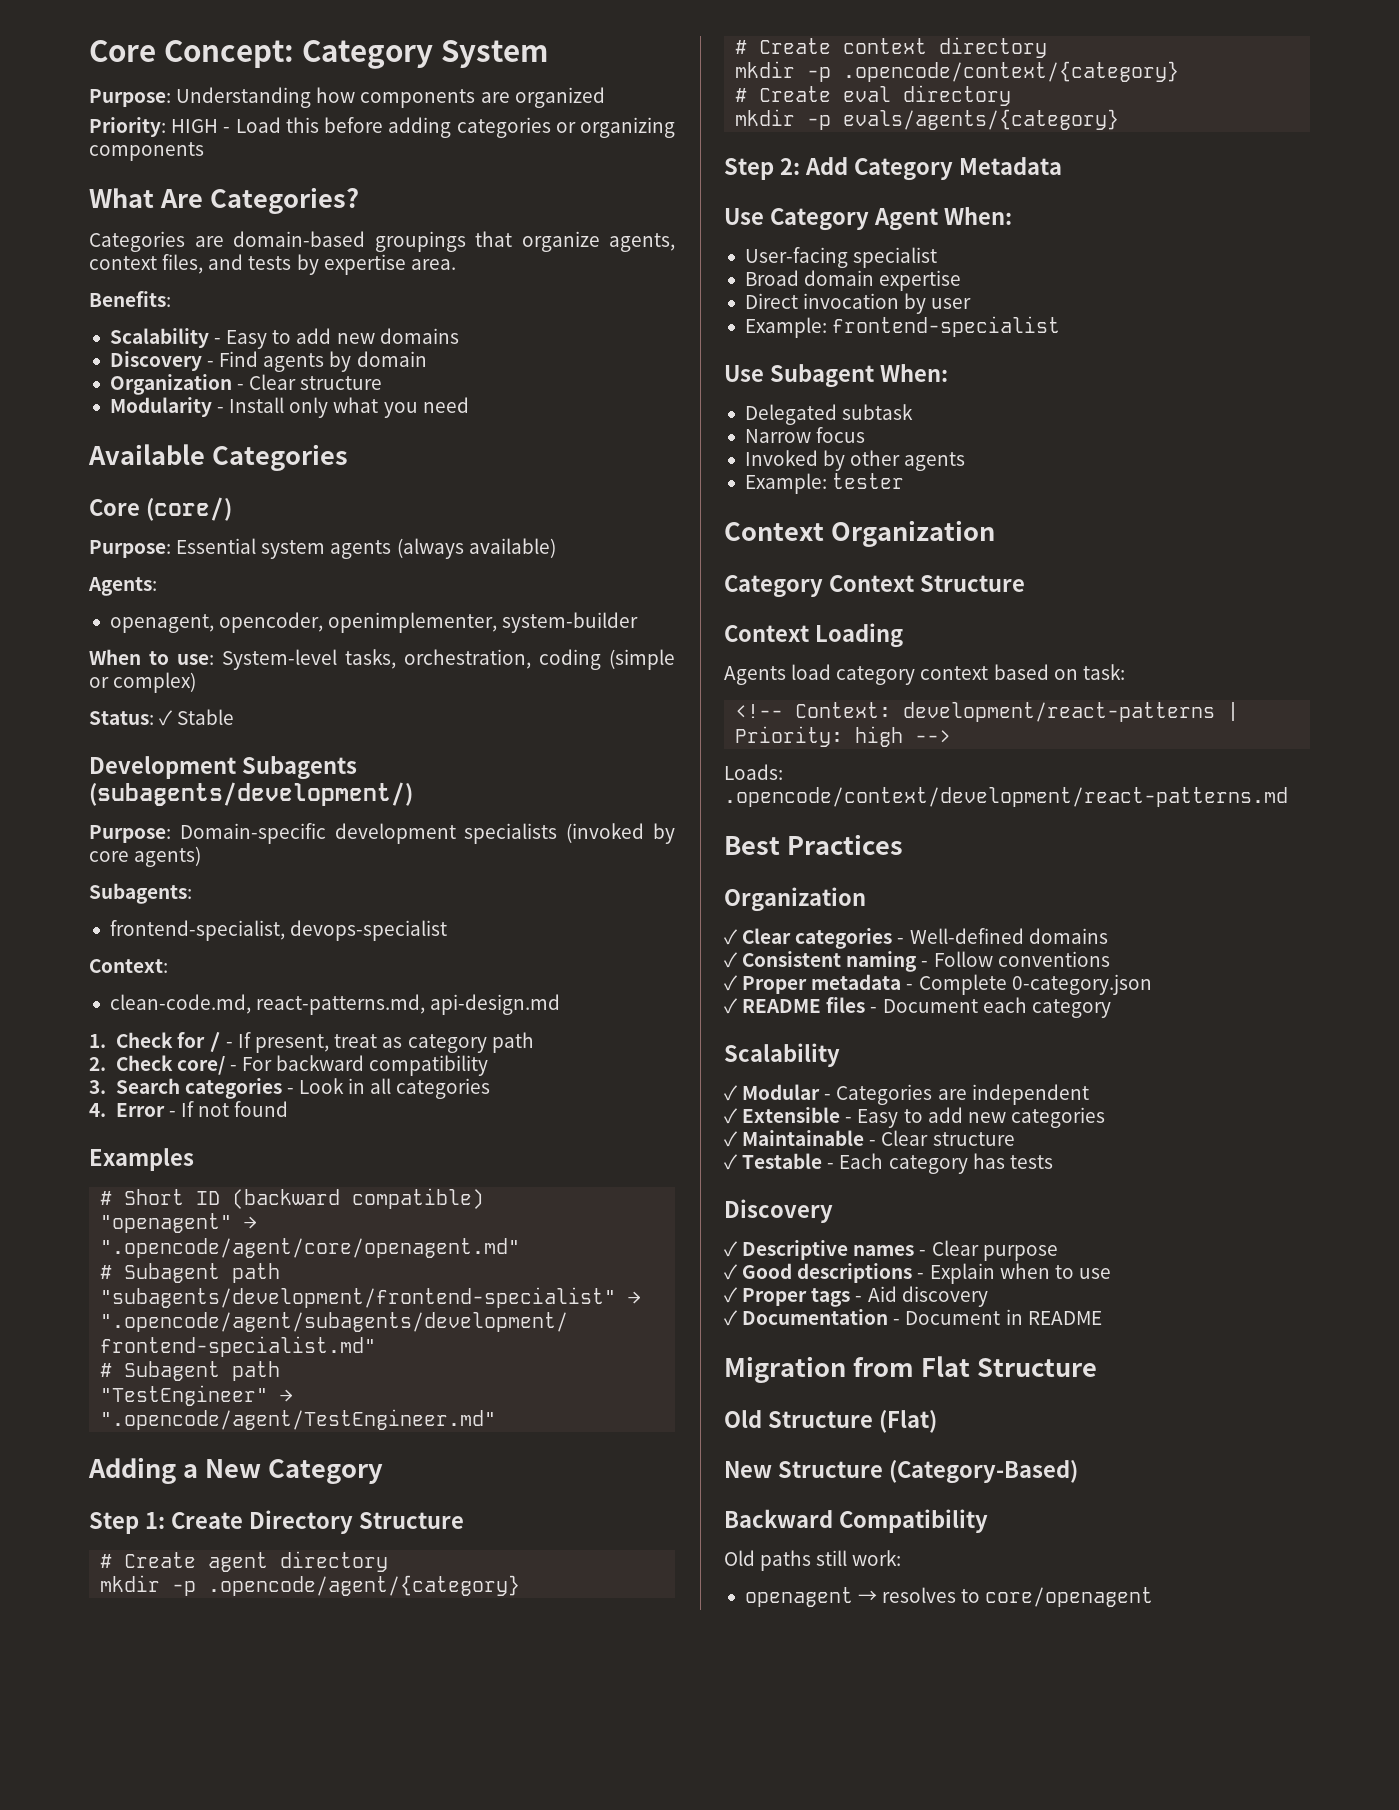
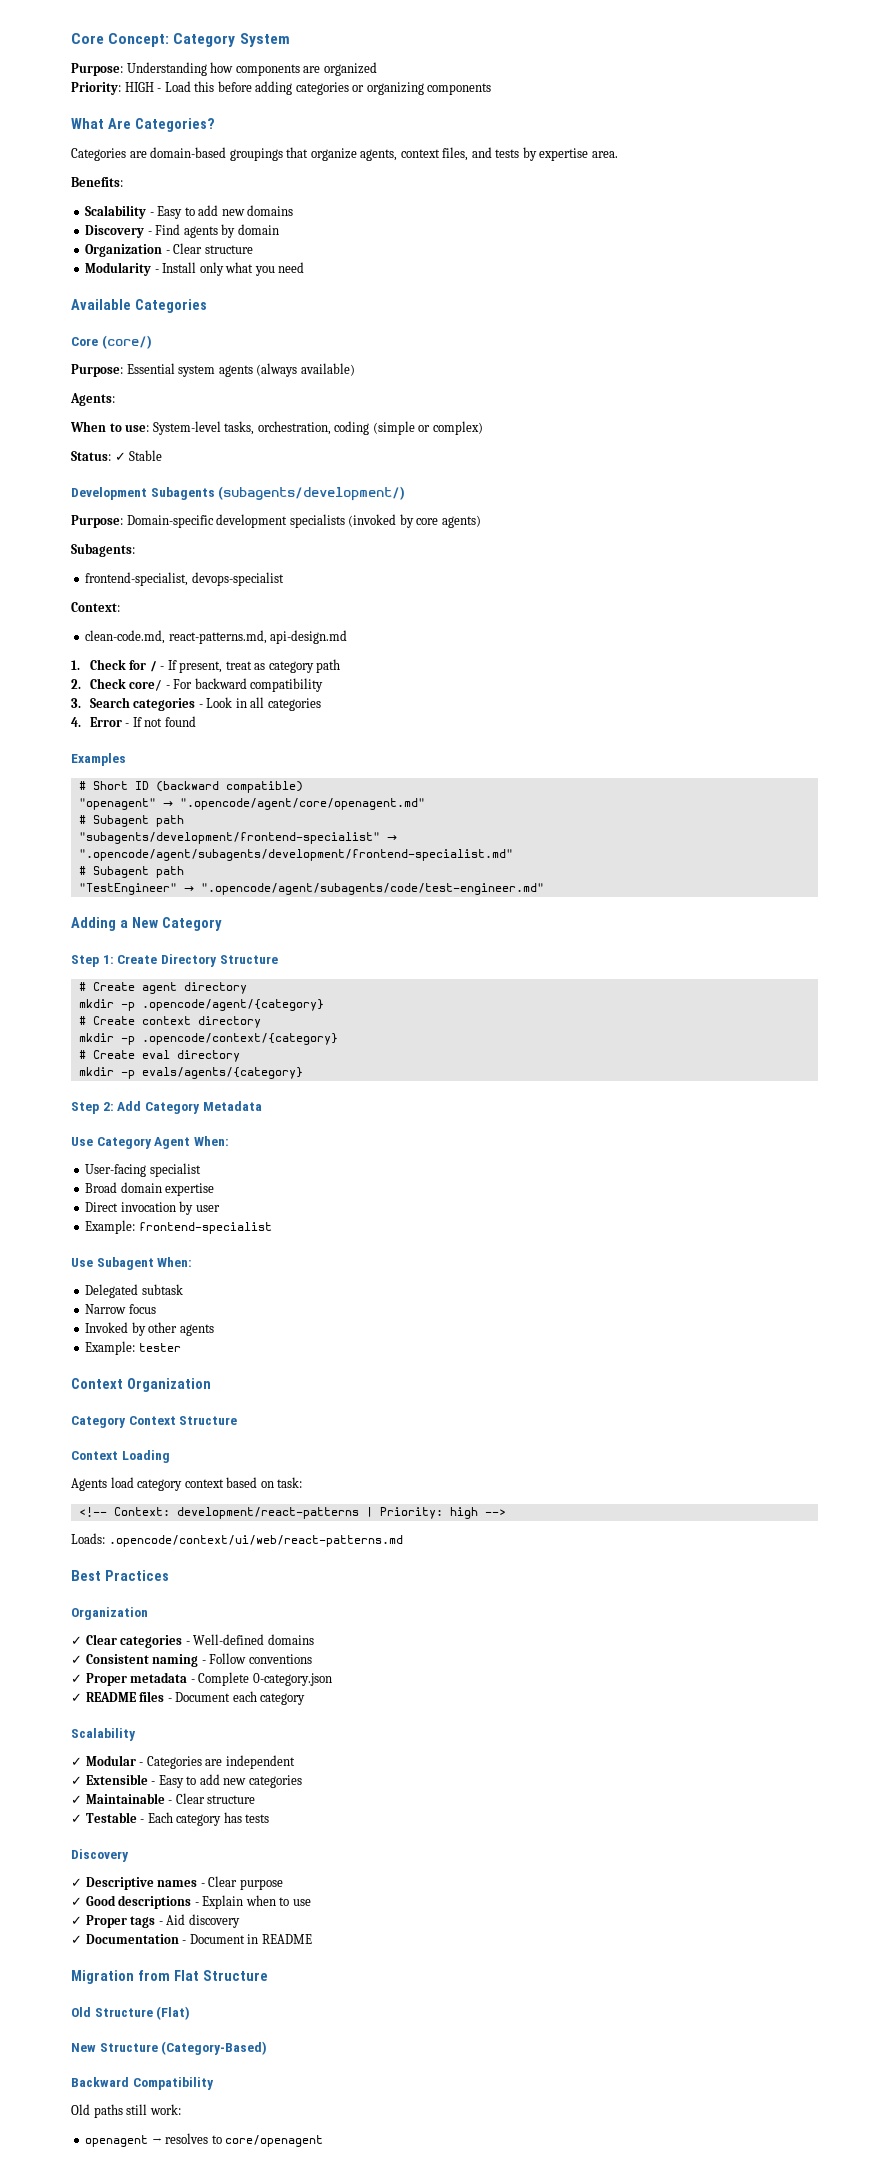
- openagent, opencoder, openimplementer, system-builder
- "TestEngineer" → ".opencode/agent/TestEngineer.md"
+ "TestEngineer" → ".opencode/agent/subagents/code/test-engineer.md"
- Loads: .opencode/context/development/react-patterns.md
+ Loads: .opencode/context/ui/web/react-patterns.md

